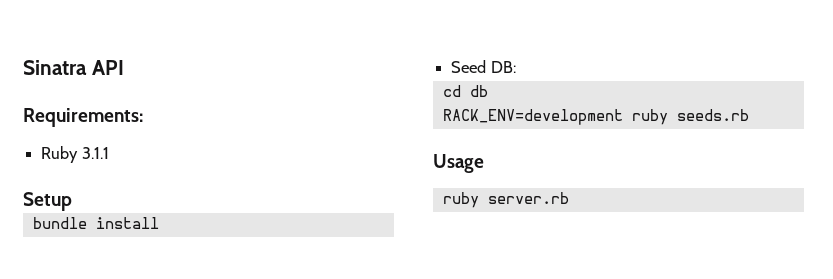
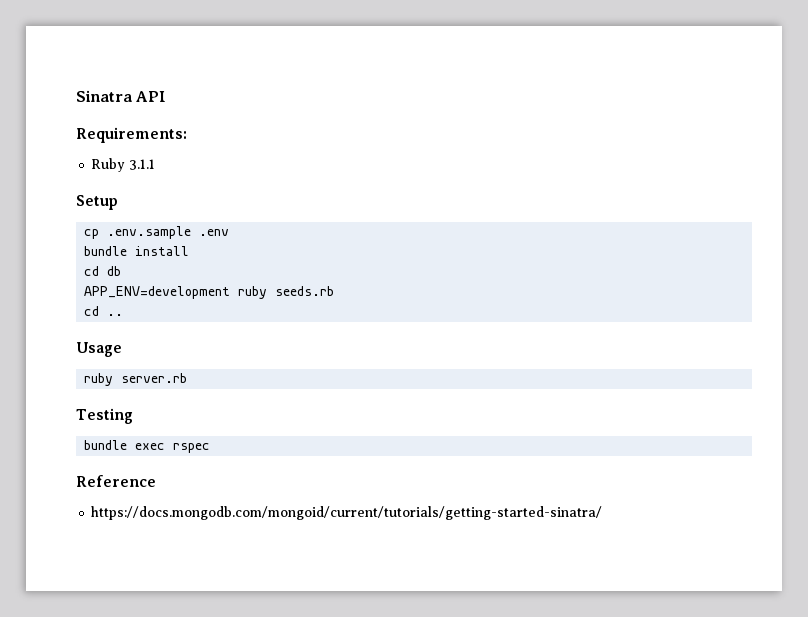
+ cp .env.sample .env
- Seed DB:
- RACK_ENV=development ruby seeds.rb
+ APP_ENV=development ruby seeds.rb
+ cd ..
+ Testing
+ bundle exec rspec
+ Reference
+ https://docs.mongodb.com/mongoid/current/tutorials/getting-started-sinatra/

